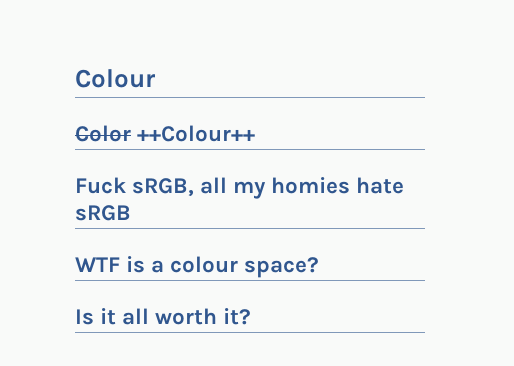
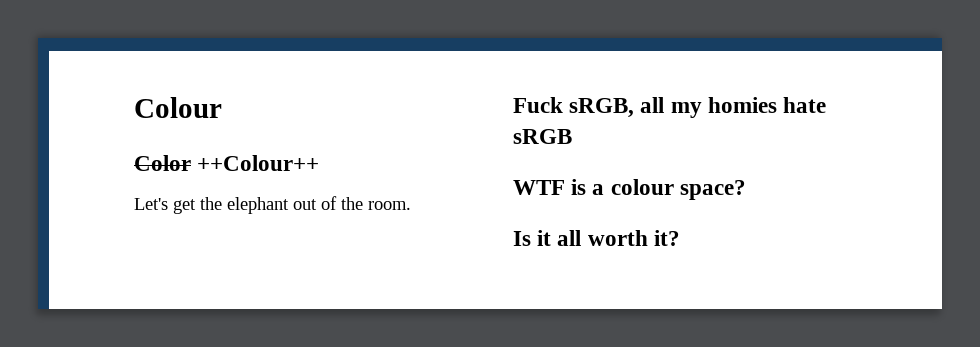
+ Let's get the elephant out of the room.

